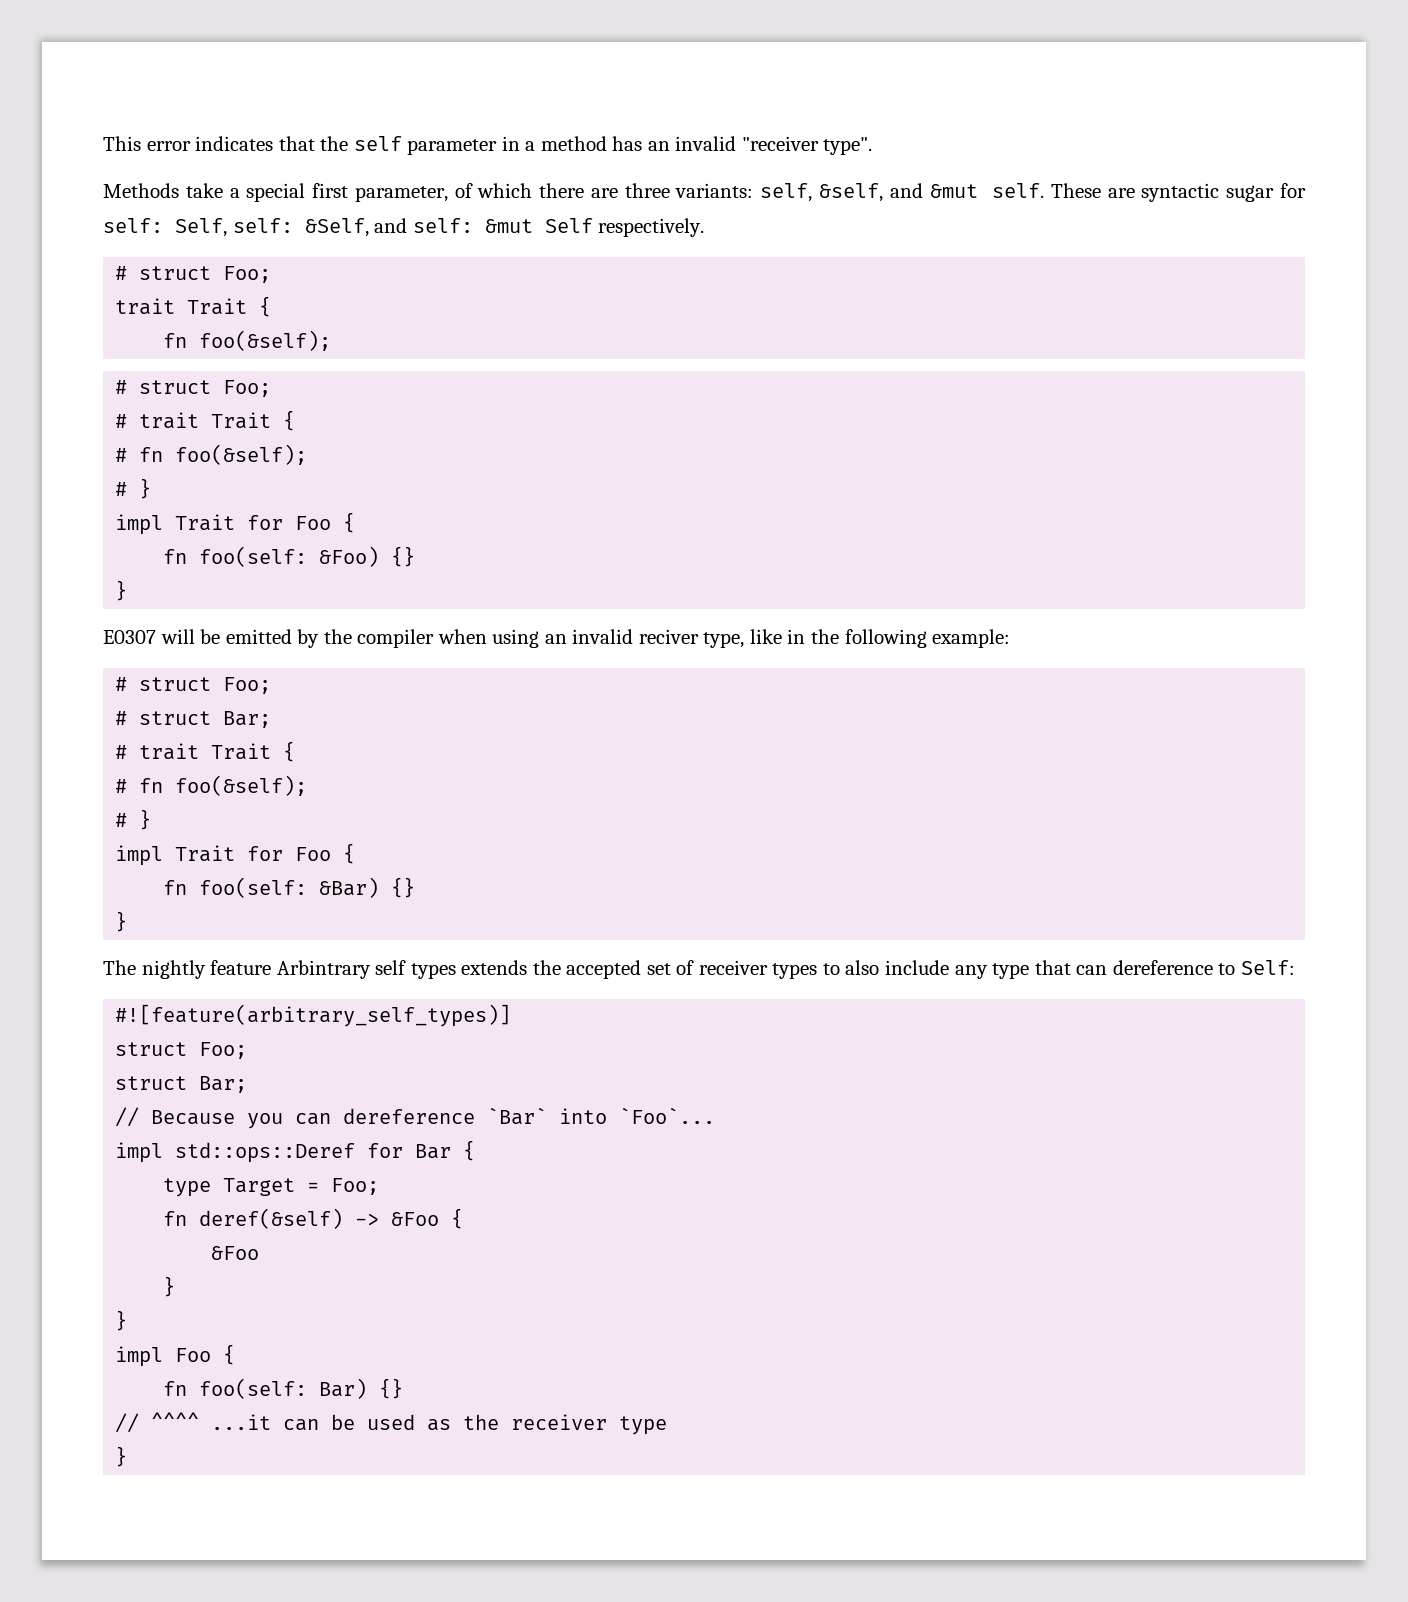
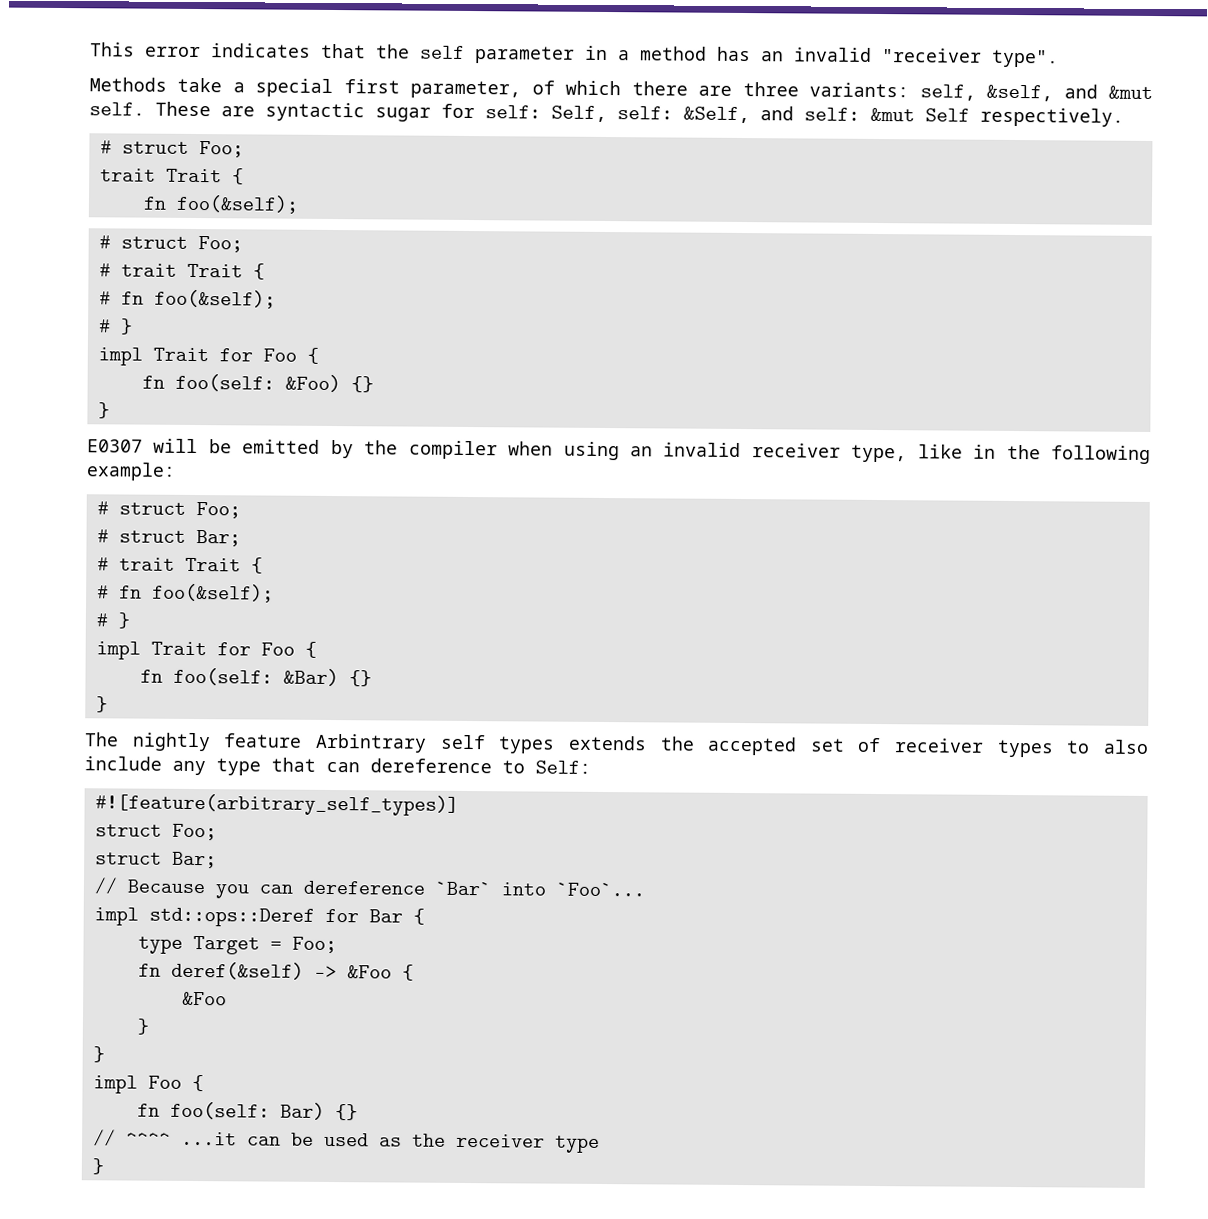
- E0307 will be emitted by the compiler when using an invalid reciver type, like in the following example:
+ E0307 will be emitted by the compiler when using an invalid receiver type, like in the following example:

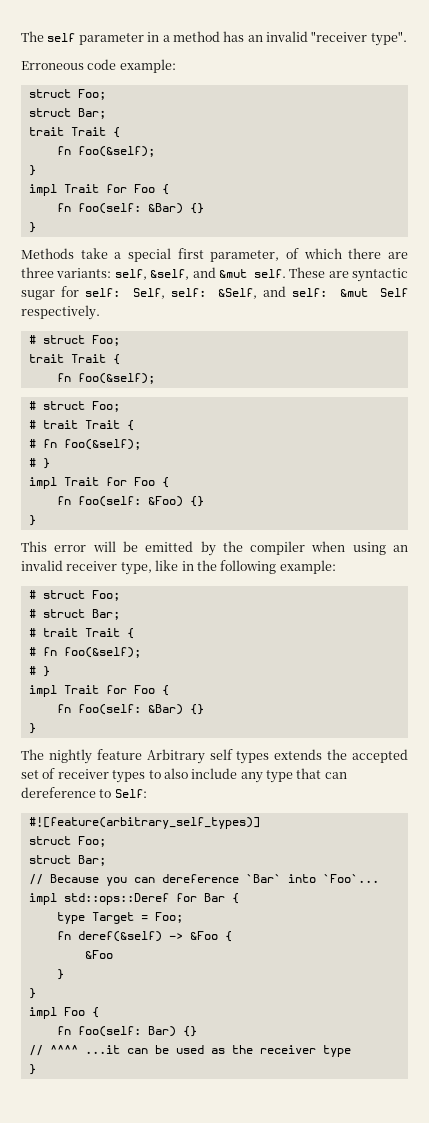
- This error indicates that the self parameter in a method has an invalid "receiver type".
+ The self parameter in a method has an invalid "receiver type".
+ Erroneous code example:
+ struct Foo;
+ struct Bar;
+ trait Trait {
+ fn foo(&self);
+ }
+ impl Trait for Foo {
+ fn foo(self: &Bar) {}
+ }
- E0307 will be emitted by the compiler when using an invalid receiver type, like in the following example:
+ This error will be emitted by the compiler when using an invalid receiver type, like in the following example:
- The nightly feature Arbintrary self types extends the accepted set of receiver types to also include any type that can dereference to Self:
+ The nightly feature Arbitrary self types extends the accepted set of receiver types to also include any type that can dereference to Self:

